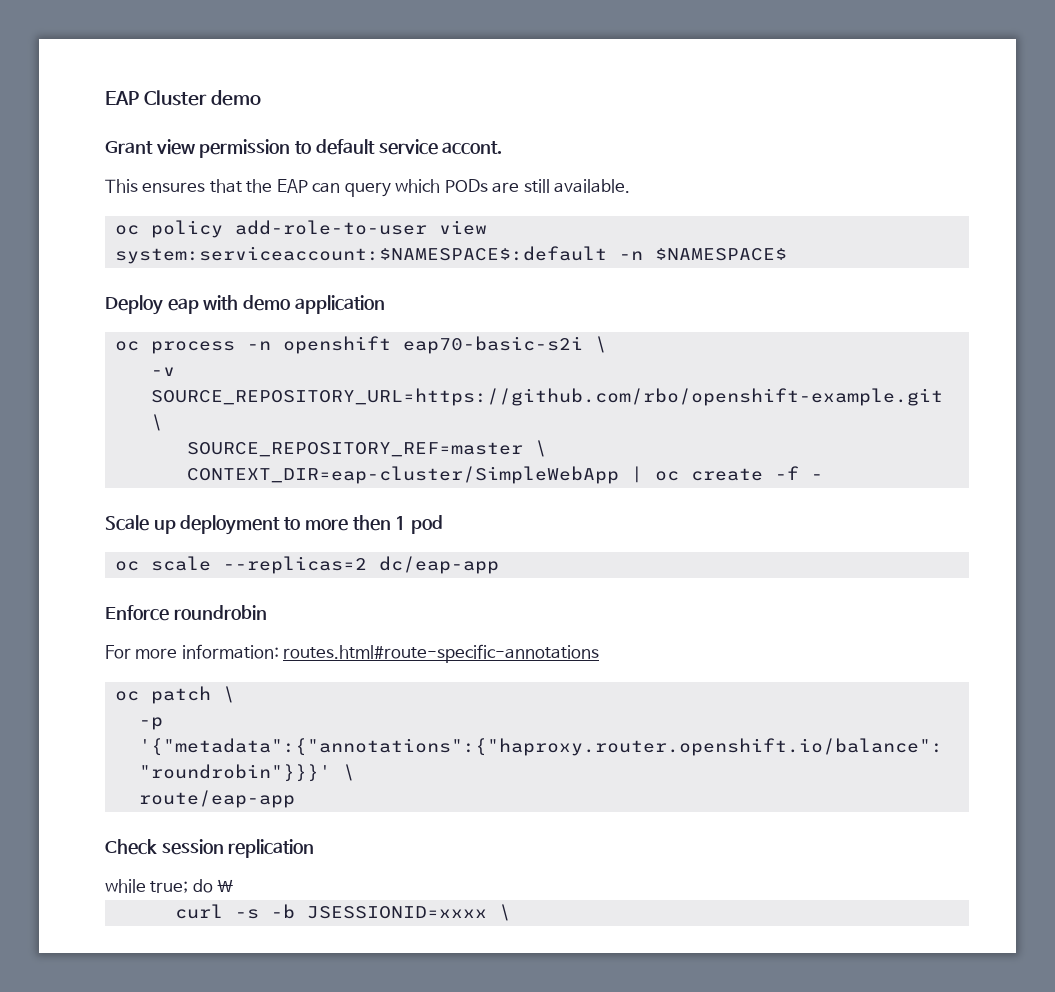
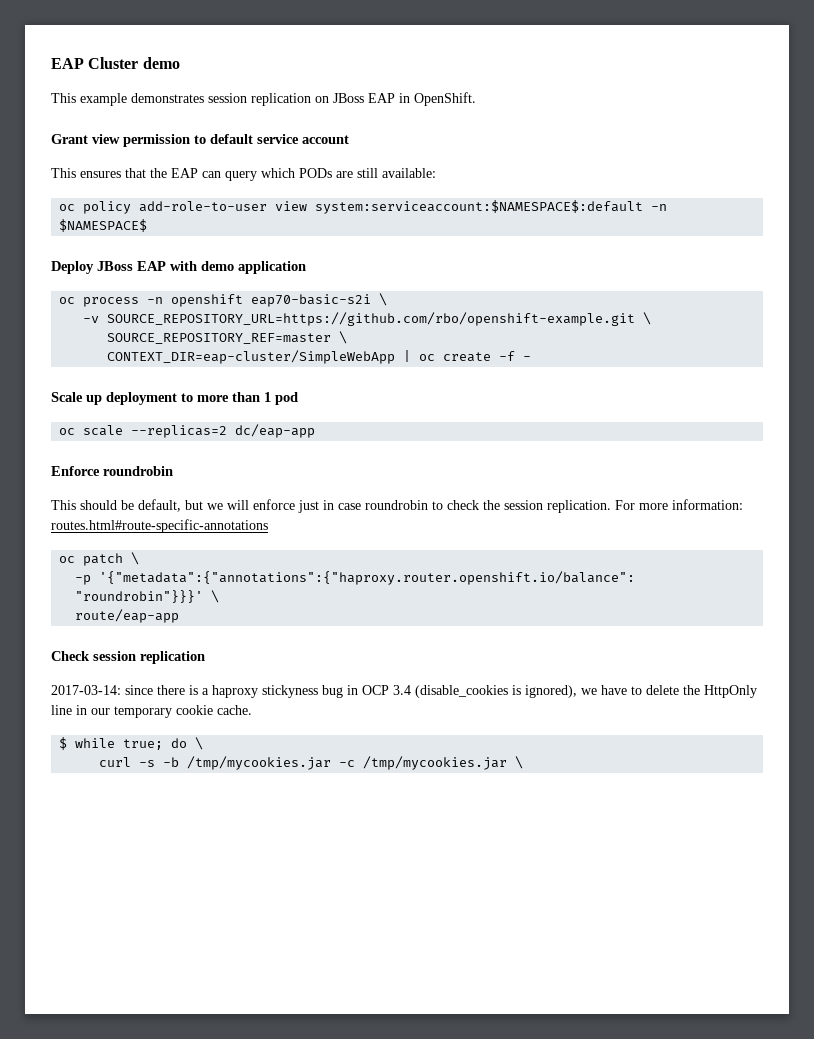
+ This example demonstrates session replication on JBoss EAP in OpenShift.
- Grant view permission to default service accont.
+ Grant view permission to default service account
- This ensures that the EAP can query which PODs are still available.
+ This ensures that the EAP can query which PODs are still available:
- Deploy eap with demo application
+ Deploy JBoss EAP with demo application
- Scale up deployment to more then 1 pod
+ Scale up deployment to more than 1 pod
+ This should be default, but we will enforce just in case roundrobin to check the session replication.
- while true; do \
+ 2017-03-14: since there is a haproxy stickyness bug in OCP 3.4 (disable_cookies is ignored), we have to delete the HttpOnly line in our temporary cookie cache.
+ $ while true; do \
- curl -s -b JSESSIONID=xxxx \
+ curl -s -b /tmp/mycookies.jar -c /tmp/mycookies.jar \

